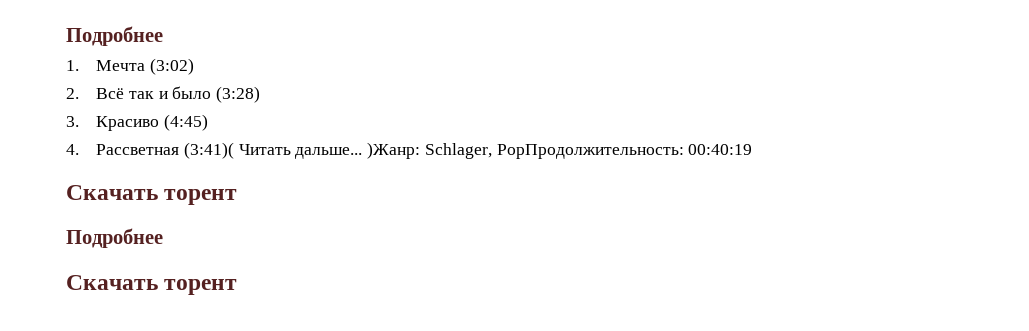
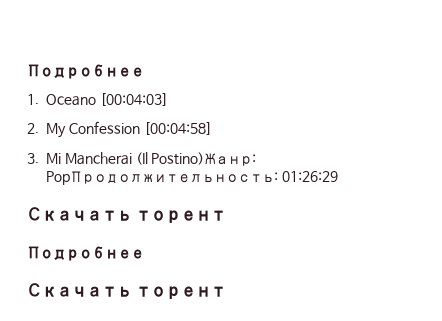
- 1. Мечта (3:02)
+ 1. Oceano [00:04:03]
- 2. Всё так и было (3:28)
- 3. Красиво (4:45)
- 4. Рассветная (3:41)( Читать дальше... )Жанр: Schlager, PopПродолжительность: 00:40:19
+ 2. My Confession [00:04:58]
+ 3. Mi Mancherai (Il Postino)Жанр: PopПродолжительность: 01:26:29

